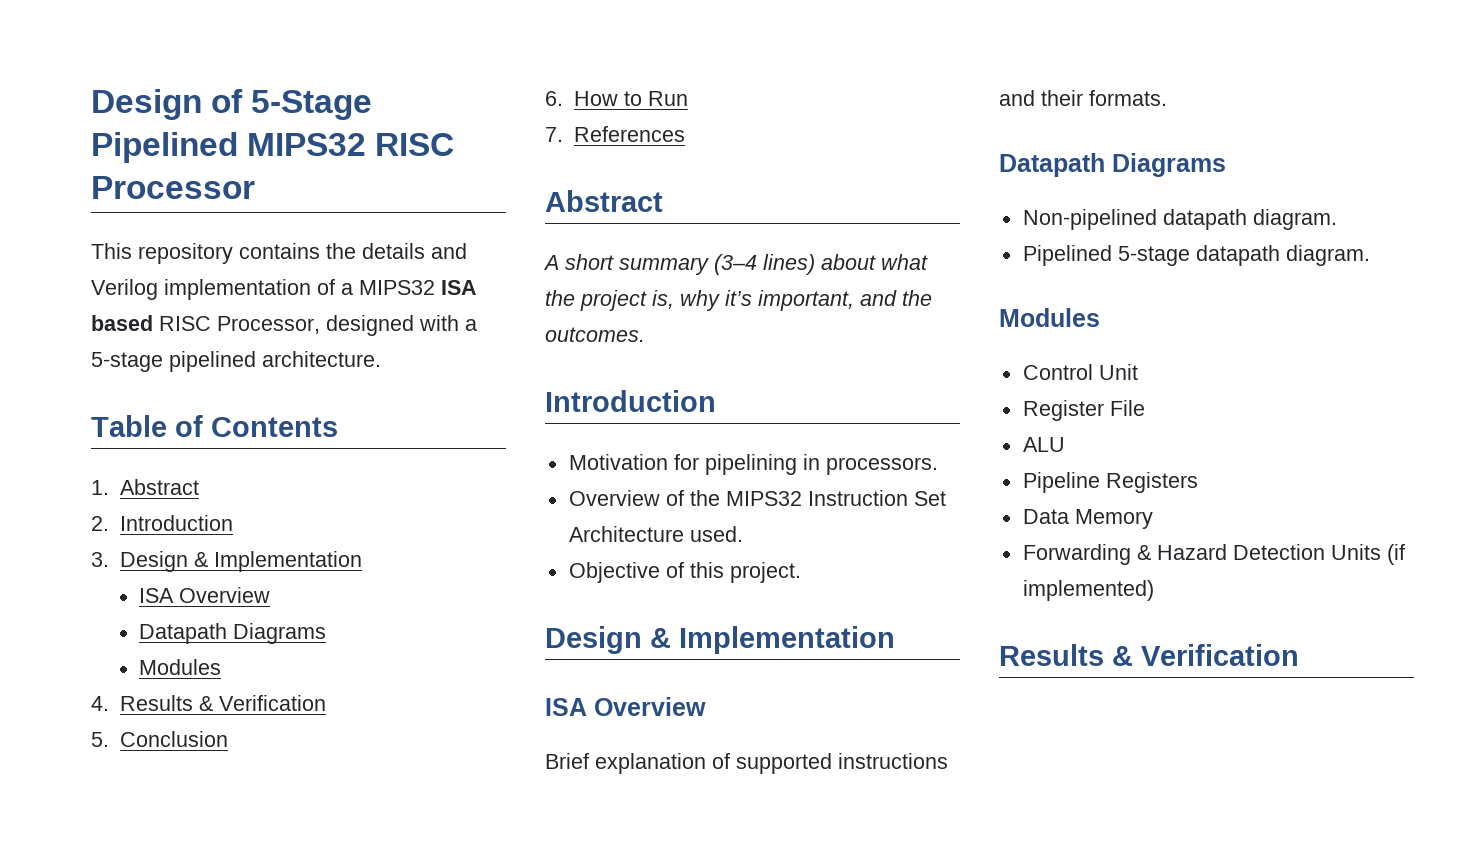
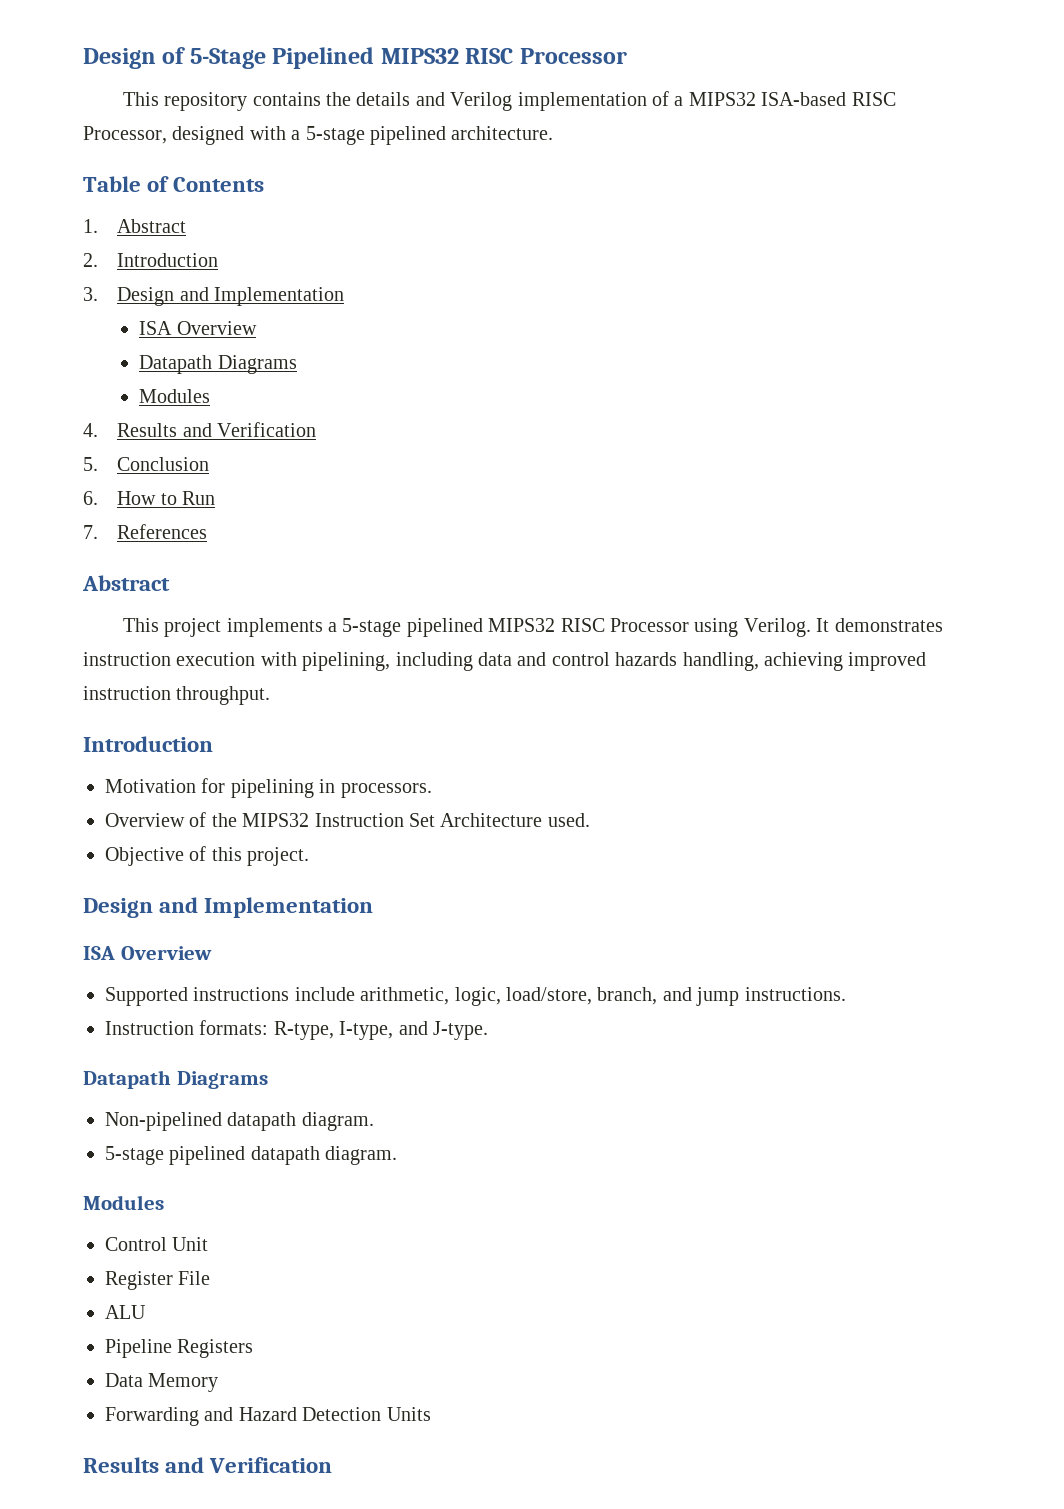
- This repository contains the details and Verilog implementation of a MIPS32 ISA based RISC Processor, designed with a 5-stage pipelined architecture.
+ This repository contains the details and Verilog implementation of a MIPS32 ISA-based RISC Processor, designed with a 5-stage pipelined architecture.
- 3. Design & Implementation
+ 3. Design and Implementation
- 4. Results & Verification
+ 4. Results and Verification
- A short summary (3–4 lines) about what the project is, why it’s important, and the outcomes.
+ This project implements a 5-stage pipelined MIPS32 RISC Processor using Verilog. It demonstrates instruction execution with pipelining, including data and control hazards handling, achieving improved instruction throughput.
  Objective of this project.
- Design & Implementation
+ Design and Implementation
  ISA Overview
- Brief explanation of supported instructions and their formats.
+ Supported instructions include arithmetic, logic, load/store, branch, and jump instructions.
+ Instruction formats: R-type, I-type, and J-type.
- Pipelined 5-stage datapath diagram.
+ 5-stage pipelined datapath diagram.
- Forwarding & Hazard Detection Units (if implemented)
- Results & Verification
+ Forwarding and Hazard Detection Units
+ Results and Verification

